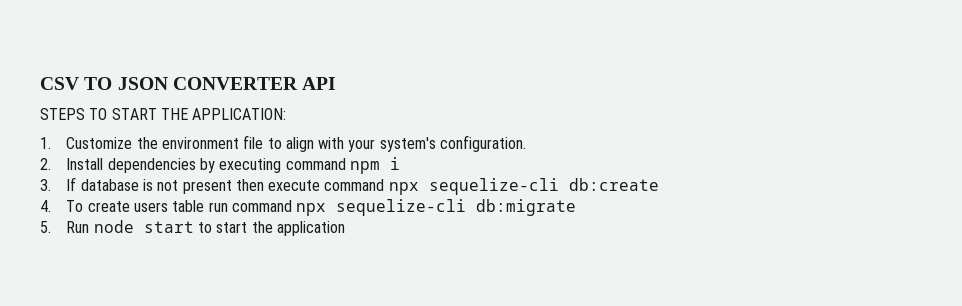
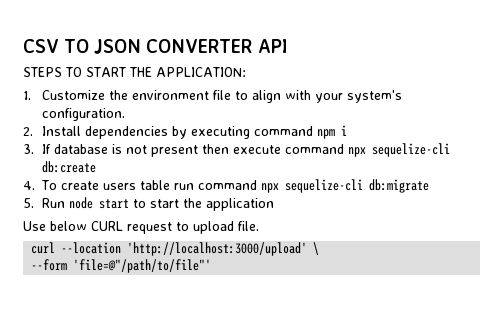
+ Use below CURL request to upload file.
+ curl --location 'http://localhost:3000/upload' \
+ --form 'file=@"/path/to/file"'

